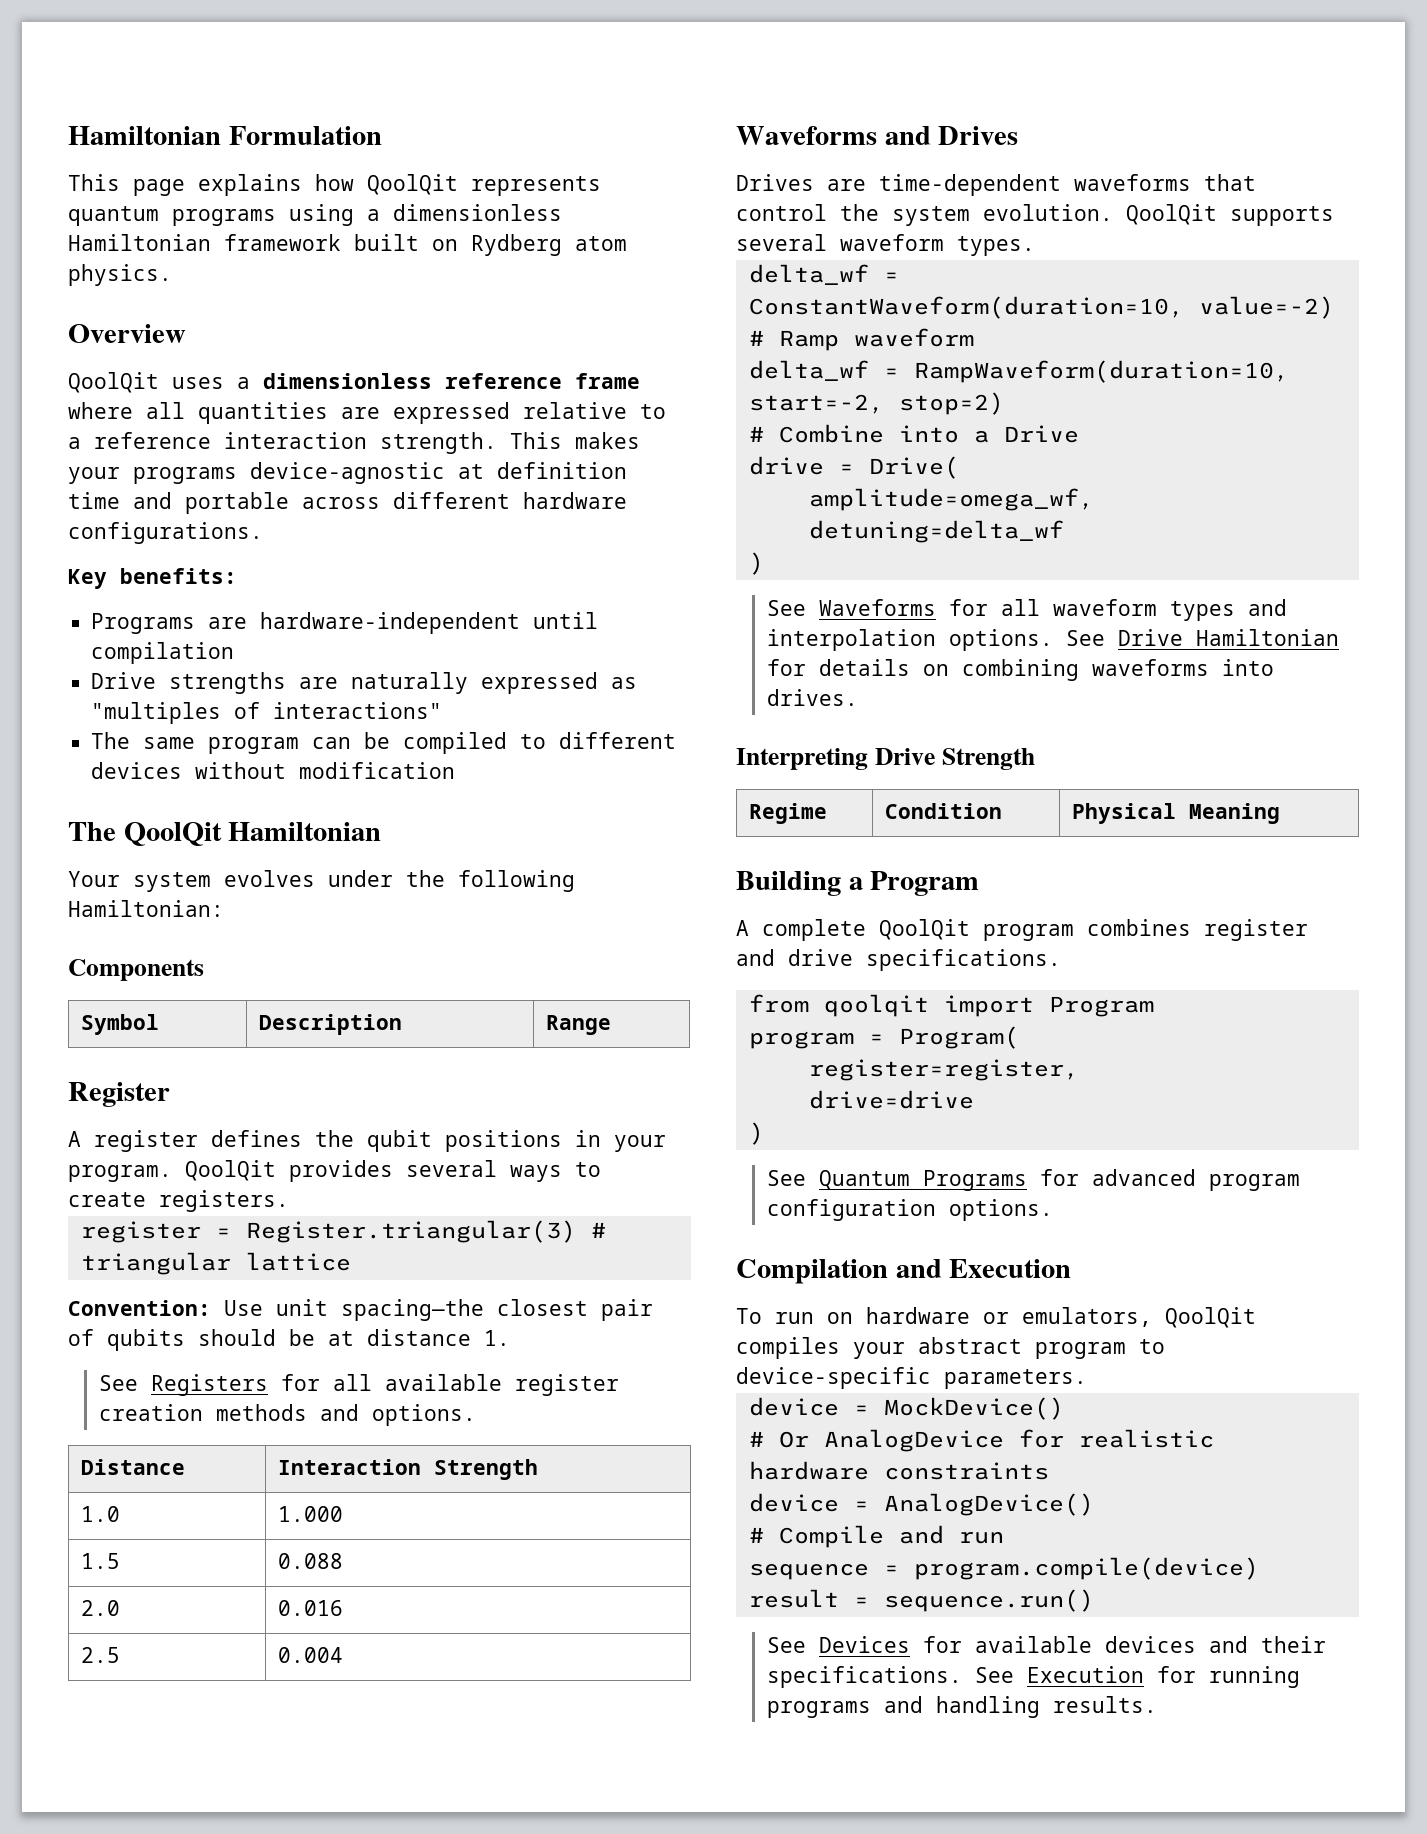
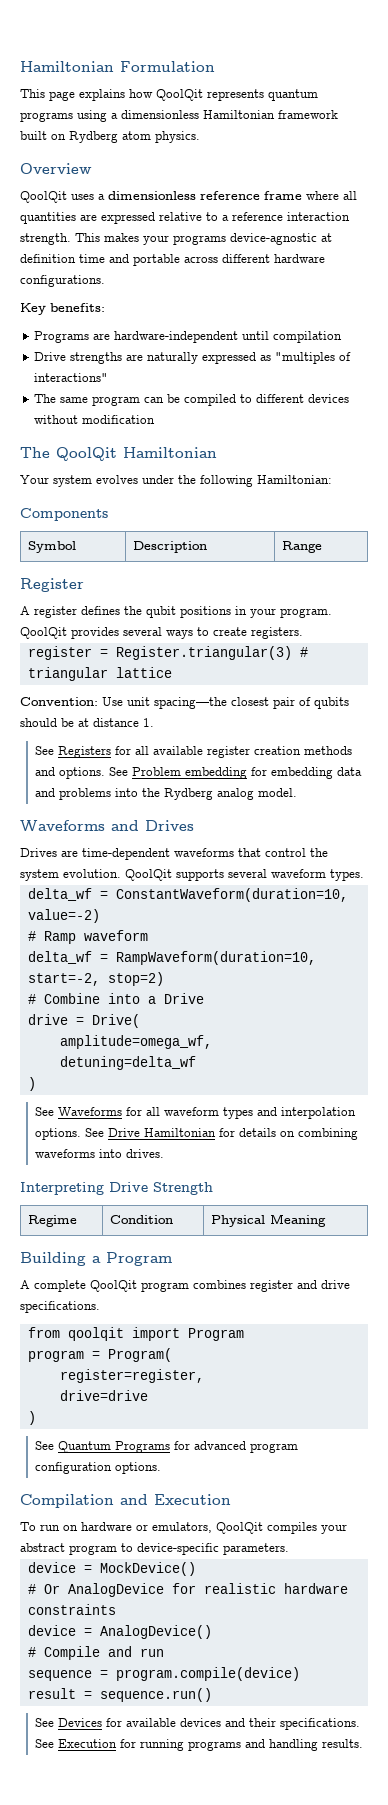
- See Registers for all available register creation methods and options.
- Distance | Interaction Strength
- 1.0 | 1.000
- 1.5 | 0.088
- 2.0 | 0.016
- 2.5 | 0.004
+ See Registers for all available register creation methods and options. See Problem embedding for embedding data and problems into the Rydberg analog model.

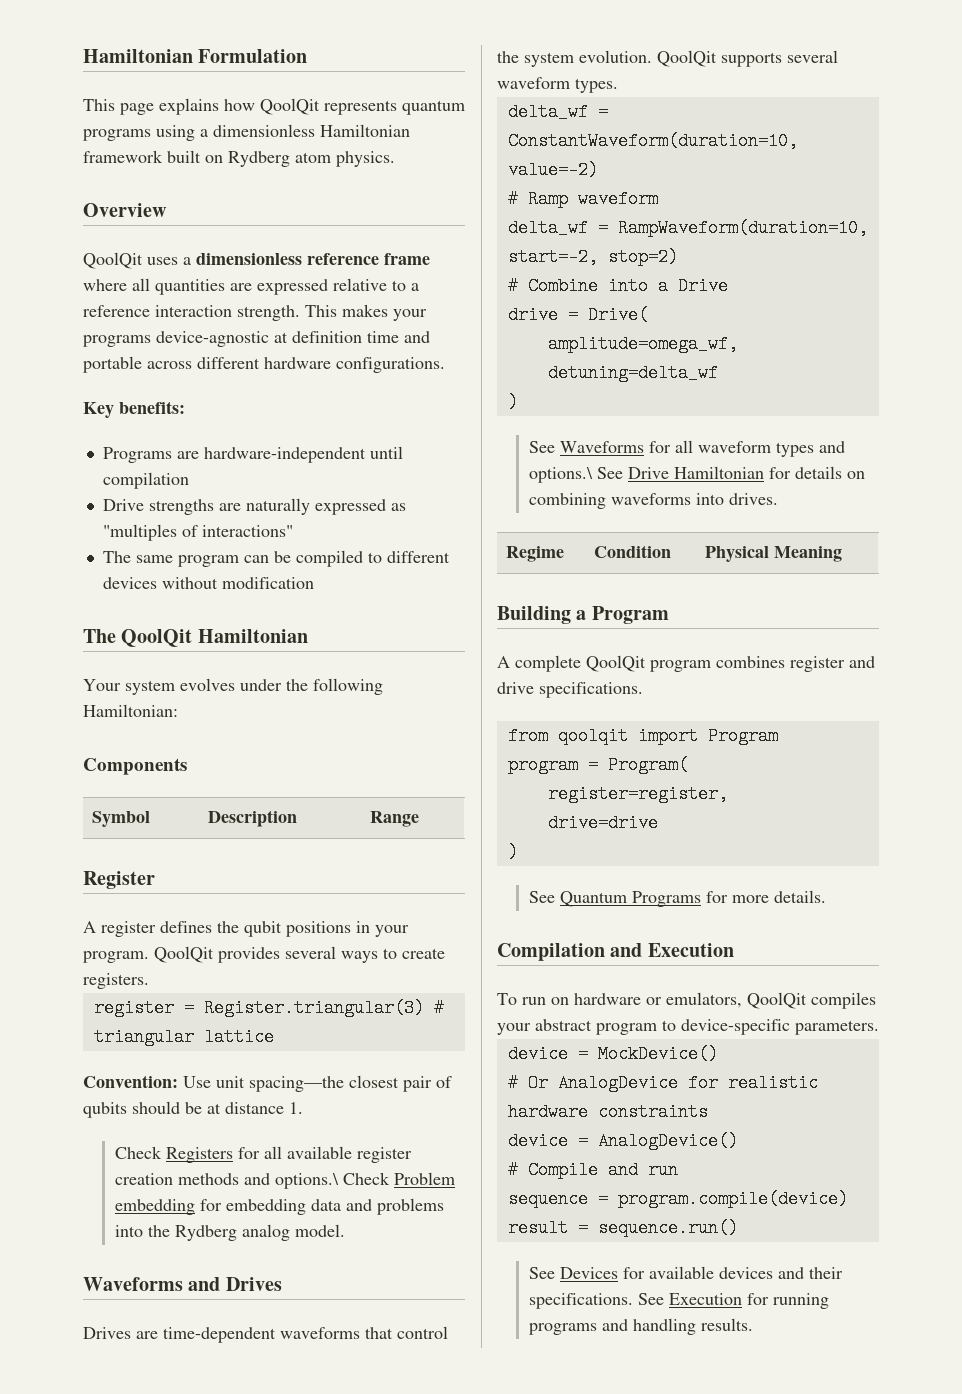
- See Registers for all available register creation methods and options. See Problem embedding for embedding data and problems into the Rydberg analog model.
+ Check Registers for all available register creation methods and options.\ Check Problem embedding for embedding data and problems into the Rydberg analog model.
- See Waveforms for all waveform types and interpolation options. See Drive Hamiltonian for details on combining waveforms into drives.
+ See Waveforms for all waveform types and options.\ See Drive Hamiltonian for details on combining waveforms into drives.
- Interpreting Drive Strength
- See Quantum Programs for advanced program configuration options.
+ See Quantum Programs for more details.

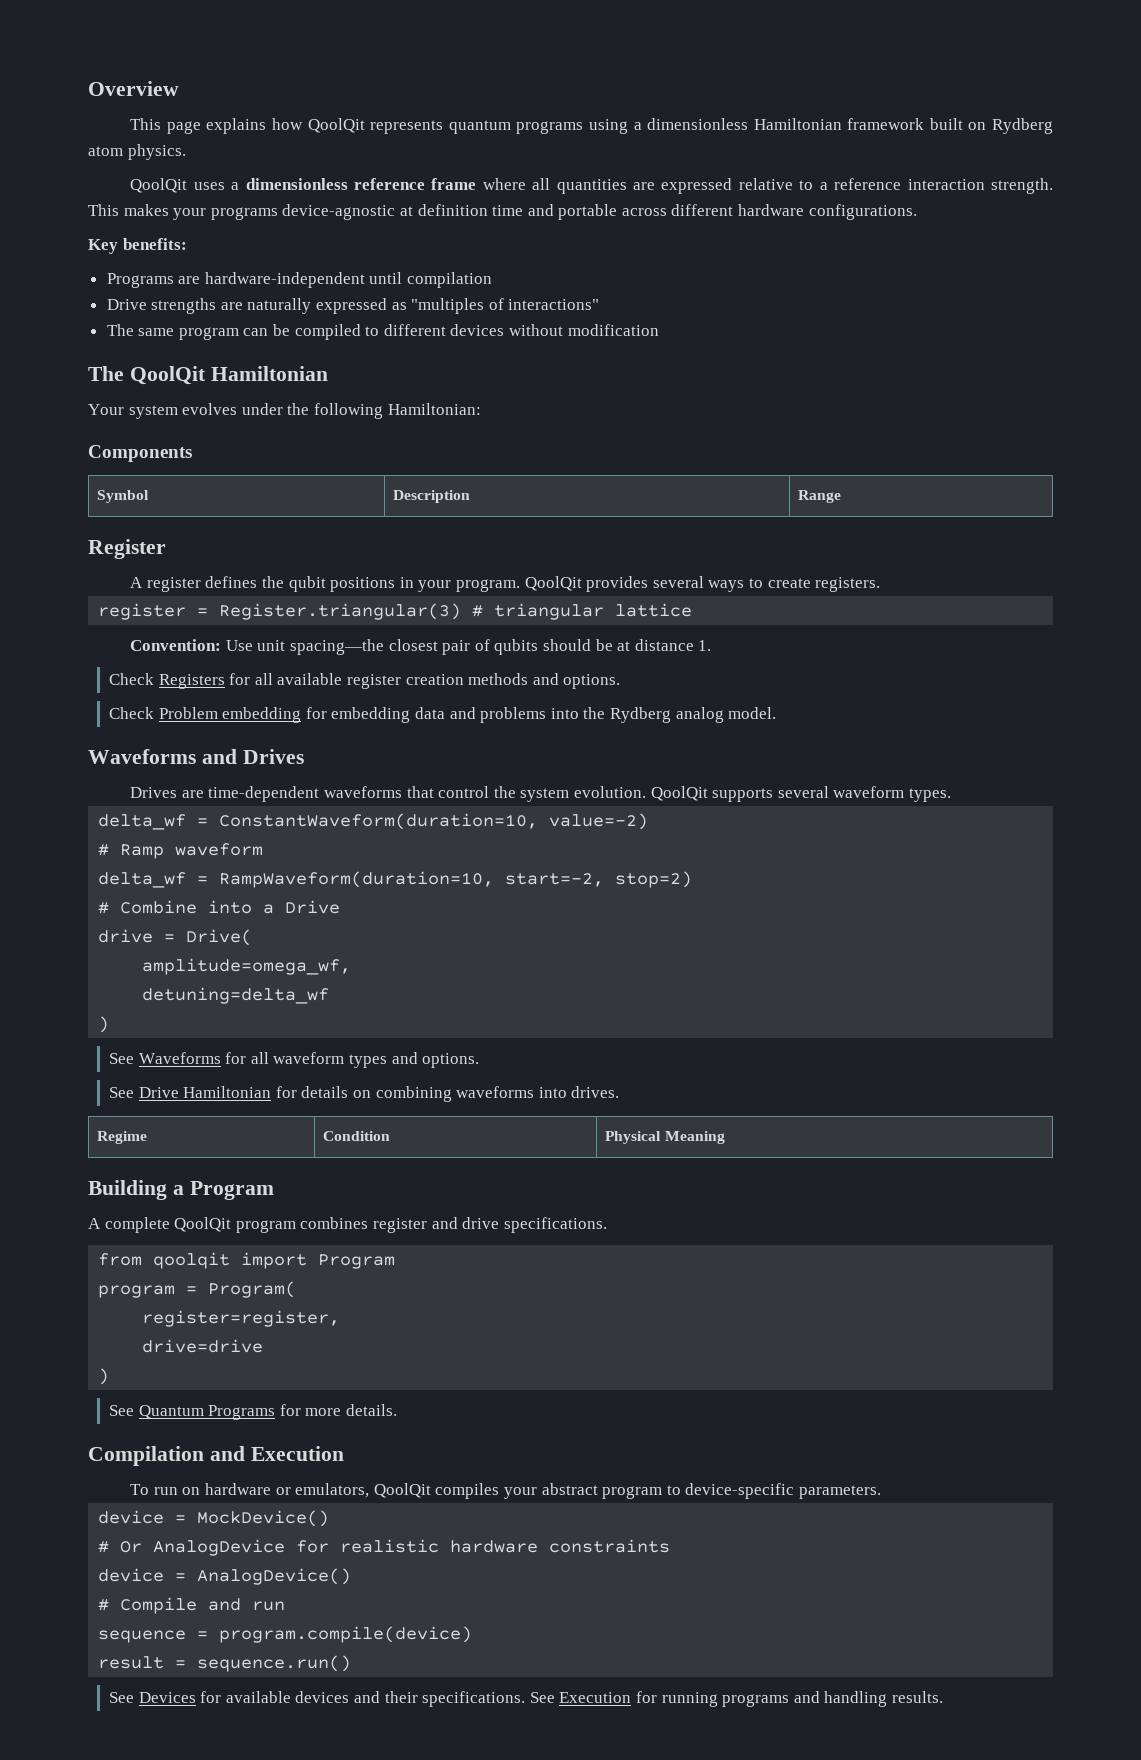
- Hamiltonian Formulation
+ Overview
- Overview
- Check Registers for all available register creation methods and options.\ Check Problem embedding for embedding data and problems into the Rydberg analog model.
+ Check Registers for all available register creation methods and options.
+ Check Problem embedding for embedding data and problems into the Rydberg analog model.
- See Waveforms for all waveform types and options.\ See Drive Hamiltonian for details on combining waveforms into drives.
+ See Waveforms for all waveform types and options.
+ See Drive Hamiltonian for details on combining waveforms into drives.

